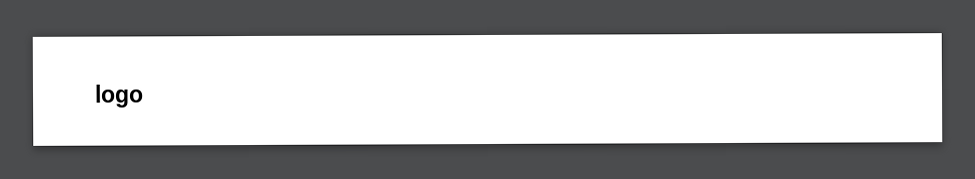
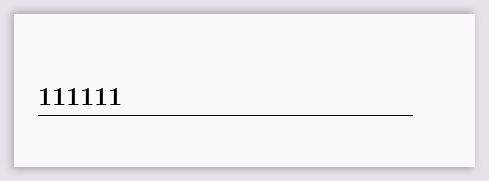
- logo
+ 111111

